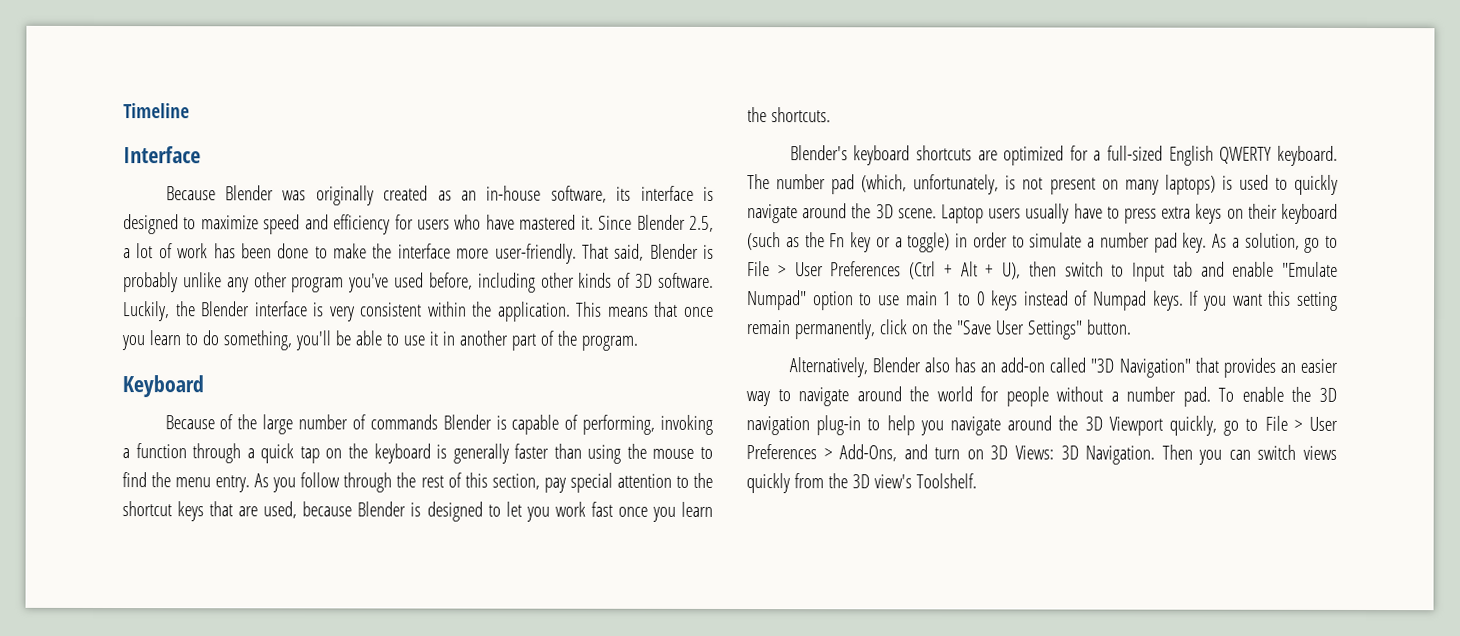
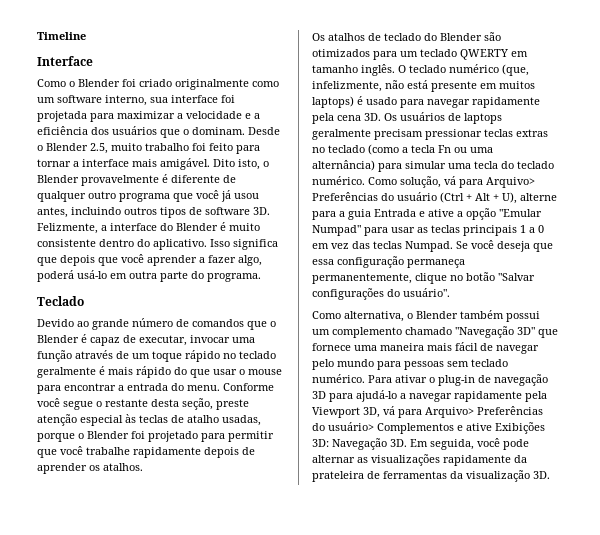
- Because Blender was originally created as an in-house software, its interface is designed to maximize speed and efficiency for users who have mastered it. Since Blender 2.5, a lot of work has been done to make the interface more user-friendly. That said, Blender is probably unlike any other program you've used before, including other kinds of 3D software. Luckily, the Blender interface is very consistent within the application. This means that once you learn to do something, you'll be able to use it in another part of the program.
- Keyboard
- Because of the large number of commands Blender is capable of performing, invoking a function through a quick tap on the keyboard is generally faster than using the mouse to find the menu entry. As you follow through the rest of this section, pay special attention to the shortcut keys that are used, because Blender is designed to let you work fast once you learn the shortcuts.
- Blender's keyboard shortcuts are optimized for a full-sized English QWERTY keyboard. The number pad (which, unfortunately, is not present on many laptops) is used to quickly navigate around the 3D scene. Laptop users usually have to press extra keys on their keyboard (such as the Fn key or a toggle) in order to simulate a number pad key. As a solution, go to File > User Preferences (Ctrl + Alt + U), then switch to Input tab and enable "Emulate Numpad" option to use main 1 to 0 keys instead of Numpad keys. If you want this setting remain permanently, click on the "Save User Settings" button.
- Alternatively, Blender also has an add-on called "3D Navigation" that provides an easier way to navigate around the world for people without a number pad. To enable the 3D navigation plug-in to help you navigate around the 3D Viewport quickly, go to File > User Preferences > Add-Ons, and turn on 3D Views: 3D Navigation. Then you can switch views quickly from the 3D view's Toolshelf.
+ Como o Blender foi criado originalmente como um software interno, sua interface foi projetada para maximizar a velocidade e a eficiência dos usuários que o dominam. Desde o Blender 2.5, muito trabalho foi feito para tornar a interface mais amigável. Dito isto, o Blender provavelmente é diferente de qualquer outro programa que você já usou antes, incluindo outros tipos de software 3D. Felizmente, a interface do Blender é muito consistente dentro do aplicativo. Isso significa que depois que você aprender a fazer algo, poderá usá-lo em outra parte do programa.
+ Teclado
+ Devido ao grande número de comandos que o Blender é capaz de executar, invocar uma função através de um toque rápido no teclado geralmente é mais rápido do que usar o mouse para encontrar a entrada do menu. Conforme você segue o restante desta seção, preste atenção especial às teclas de atalho usadas, porque o Blender foi projetado para permitir que você trabalhe rapidamente depois de aprender os atalhos.
+ Os atalhos de teclado do Blender são otimizados para um teclado QWERTY em tamanho inglês. O teclado numérico (que, infelizmente, não está presente em muitos laptops) é usado para navegar rapidamente pela cena 3D. Os usuários de laptops geralmente precisam pressionar teclas extras no teclado (como a tecla Fn ou uma alternância) para simular uma tecla do teclado numérico. Como solução, vá para Arquivo> Preferências do usuário (Ctrl + Alt + U), alterne para a guia Entrada e ative a opção "Emular Numpad" para usar as teclas principais 1 a 0 em vez das teclas Numpad. Se você deseja que essa configuração permaneça permanentemente, clique no botão "Salvar configurações do usuário".
+ Como alternativa, o Blender também possui um complemento chamado "Navegação 3D" que fornece uma maneira mais fácil de navegar pelo mundo para pessoas sem teclado numérico. Para ativar o plug-in de navegação 3D para ajudá-lo a navegar rapidamente pela Viewport 3D, vá para Arquivo> Preferências do usuário> Complementos e ative Exibições 3D: Navegação 3D. Em seguida, você pode alternar as visualizações rapidamente da prateleira de ferramentas da visualização 3D.

